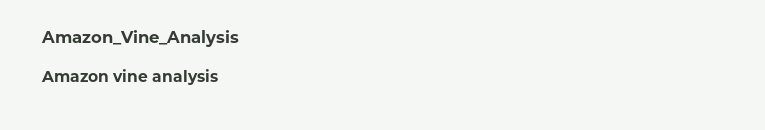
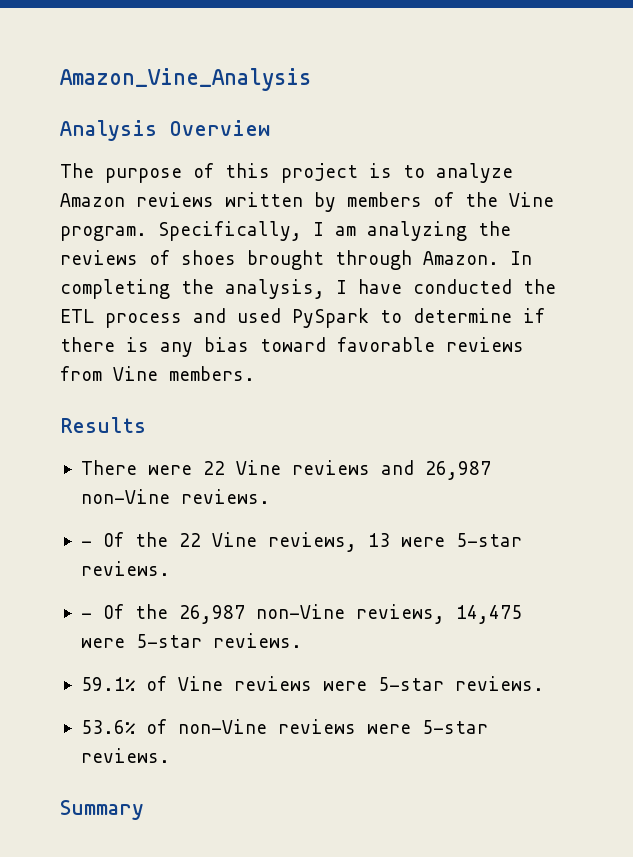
- Amazon vine analysis
+ Analysis Overview
+ The purpose of this project is to analyze Amazon reviews written by members of the Vine program. Specifically, I am analyzing the reviews of shoes brought through Amazon. In completing the analysis, I have conducted the ETL process and used PySpark to determine if there is any bias toward favorable reviews from Vine members.
+ Results
+ There were 22 Vine reviews and 26,987 non-Vine reviews.
+ - Of the 22 Vine reviews, 13 were 5-star reviews.
+ - Of the 26,987 non-Vine reviews, 14,475 were 5-star reviews.
+ 59.1% of Vine reviews were 5-star reviews.
+ 53.6% of non-Vine reviews were 5-star reviews.
+ Summary

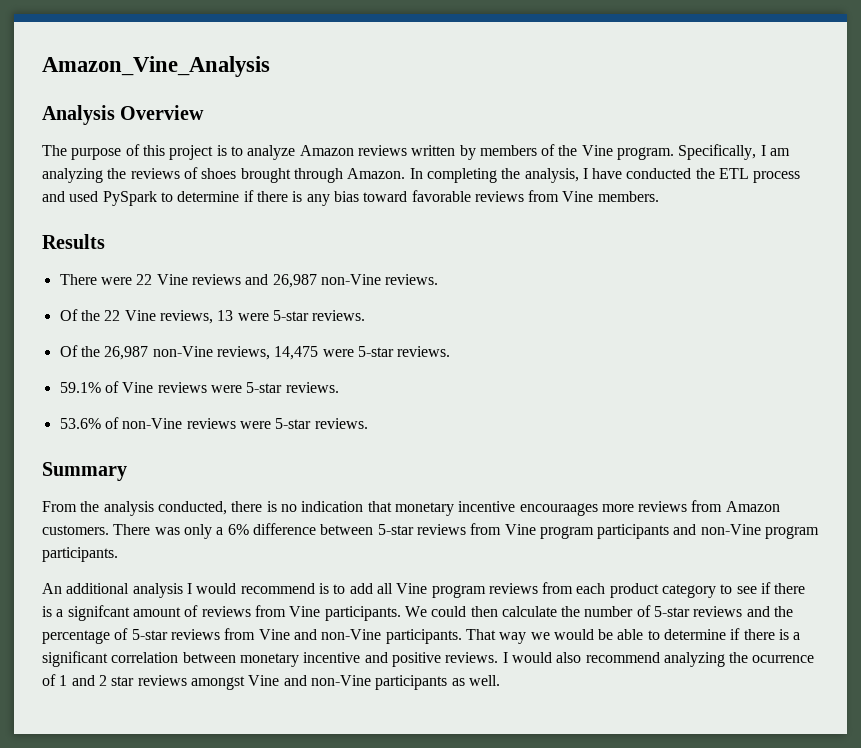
- - Of the 22 Vine reviews, 13 were 5-star reviews.
+ Of the 22 Vine reviews, 13 were 5-star reviews.
- - Of the 26,987 non-Vine reviews, 14,475 were 5-star reviews.
+ Of the 26,987 non-Vine reviews, 14,475 were 5-star reviews.
+ From the analysis conducted, there is no indication that monetary incentive encouraages more reviews from Amazon customers. There was only a 6% difference between 5-star reviews from Vine program participants and non-Vine program participants.
+ An additional analysis I would recommend is to add all Vine program reviews from each product category to see if there is a signifcant amount of reviews from Vine participants. We could then calculate the number of 5-star reviews and the percentage of 5-star reviews from Vine and non-Vine participants. That way we would be able to determine if there is a significant correlation between monetary incentive and positive reviews. I would also recommend analyzing the ocurrence of 1 and 2 star reviews amongst Vine and non-Vine participants as well.

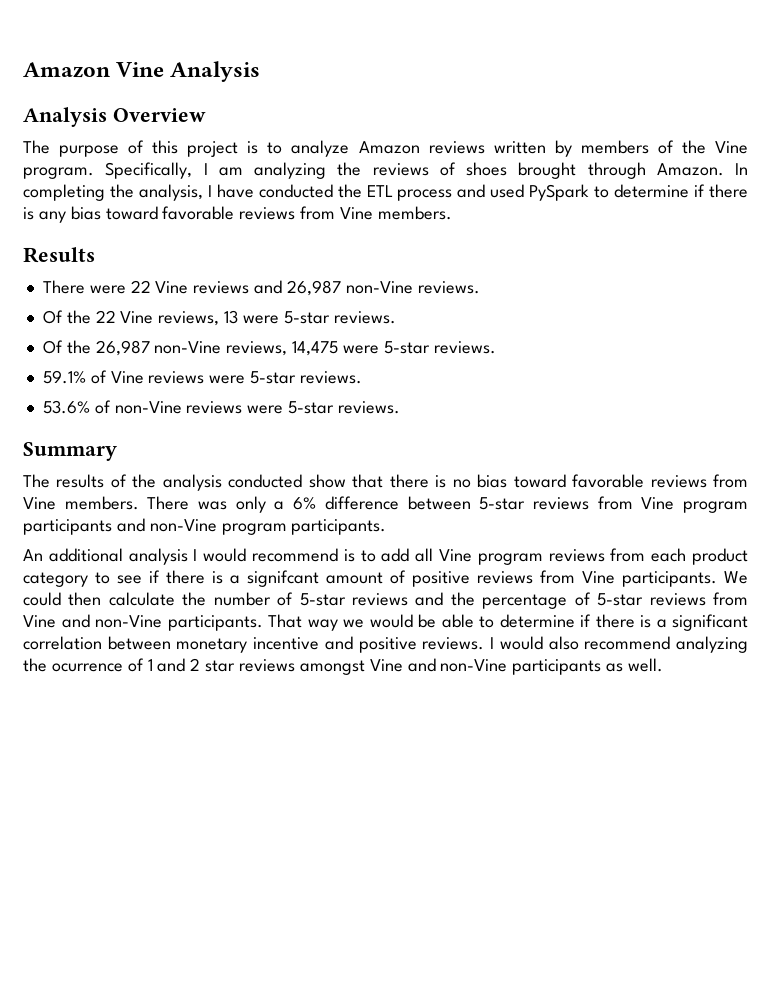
- Amazon_Vine_Analysis
+ Amazon Vine Analysis
- From the analysis conducted, there is no indication that monetary incentive encouraages more reviews from Amazon customers.
+ The results of the analysis conducted show that there is no bias toward favorable reviews from Vine members.
- An additional analysis I would recommend is to add all Vine program reviews from each product category to see if there is a signifcant amount of reviews from Vine participants.
+ An additional analysis I would recommend is to add all Vine program reviews from each product category to see if there is a signifcant amount of positive reviews from Vine participants.

